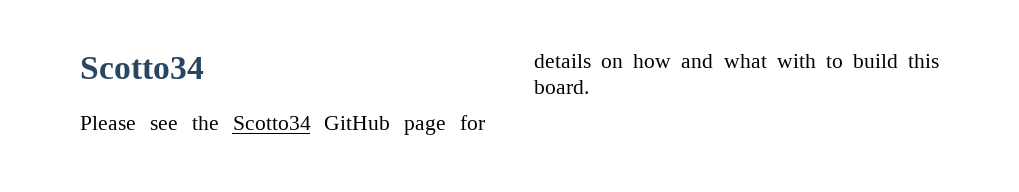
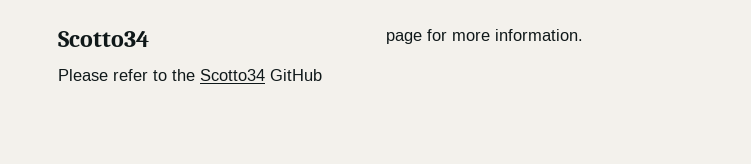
- Please see the Scotto34 GitHub page for details on how and what with to build this board.
+ Please refer to the Scotto34 GitHub page for more information.

